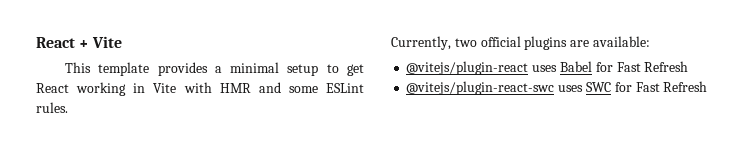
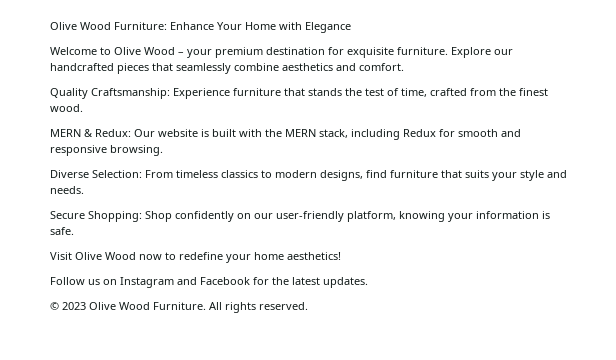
- React + Vite
- This template provides a minimal setup to get React working in Vite with HMR and some ESLint rules.
- Currently, two official plugins are available:
- @vitejs/plugin-react uses Babel for Fast Refresh
- @vitejs/plugin-react-swc uses SWC for Fast Refresh
+ Olive Wood Furniture: Enhance Your Home with Elegance
+ Welcome to Olive Wood – your premium destination for exquisite furniture. Explore our handcrafted pieces that seamlessly combine aesthetics and comfort.
+ Quality Craftsmanship: Experience furniture that stands the test of time, crafted from the finest wood.
+ MERN & Redux: Our website is built with the MERN stack, including Redux for smooth and responsive browsing.
+ Diverse Selection: From timeless classics to modern designs, find furniture that suits your style and needs.
+ Secure Shopping: Shop confidently on our user-friendly platform, knowing your information is safe.
+ Visit Olive Wood now to redefine your home aesthetics!
+ Follow us on Instagram and Facebook for the latest updates.
+ © 2023 Olive Wood Furniture. All rights reserved.

